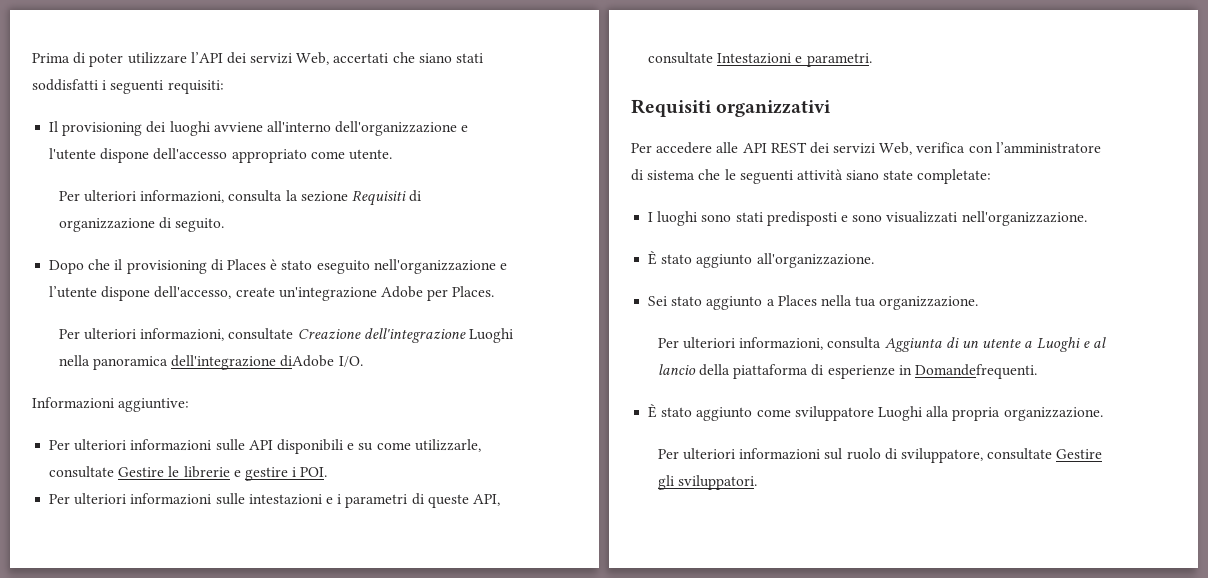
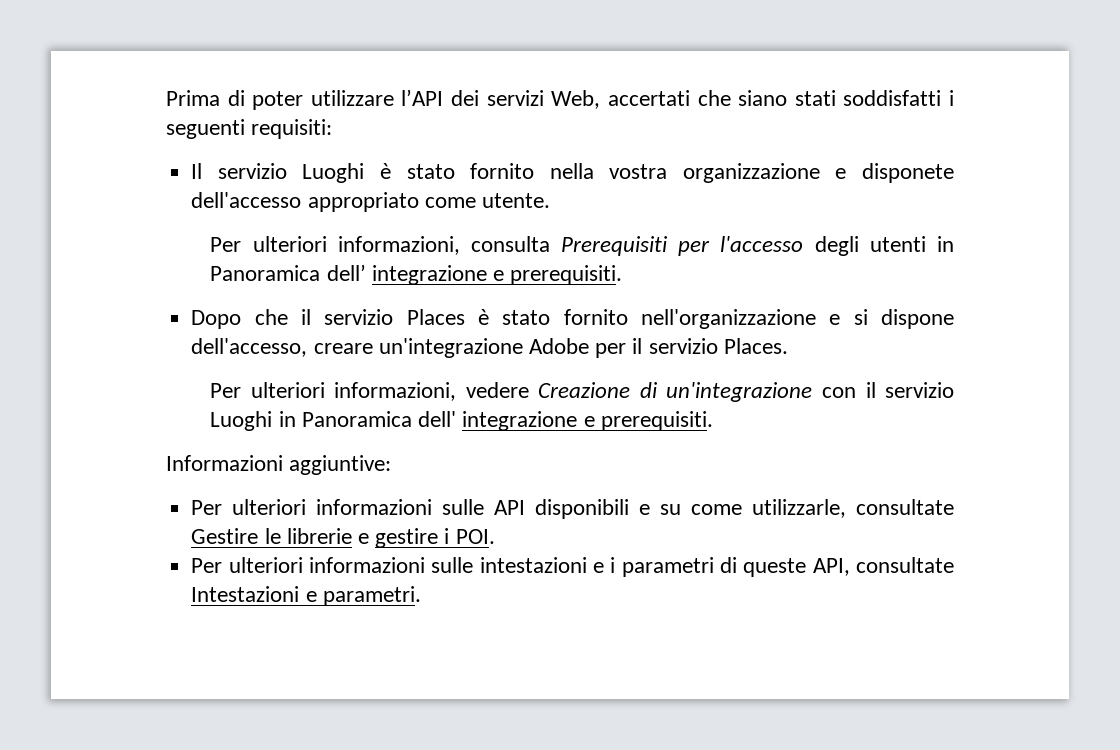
- Il provisioning dei luoghi avviene all'interno dell'organizzazione e l'utente dispone dell'accesso appropriato come utente.
+ Il servizio Luoghi è stato fornito nella vostra organizzazione e disponete dell'accesso appropriato come utente.
- Per ulteriori informazioni, consulta la sezione Requisiti di organizzazione di seguito.
+ Per ulteriori informazioni, consulta Prerequisiti per l'accesso degli utenti in Panoramica dell’ integrazione e prerequisiti.
- Dopo che il provisioning di Places è stato eseguito nell'organizzazione e l’utente dispone dell'accesso, create un'integrazione Adobe per Places.
+ Dopo che il servizio Places è stato fornito nell'organizzazione e si dispone dell'accesso, creare un'integrazione Adobe per il servizio Places.
- Per ulteriori informazioni, consultate Creazione dell'integrazione Luoghi nella panoramica dell'integrazione diAdobe I/O.
+ Per ulteriori informazioni, vedere Creazione di un'integrazione con il servizio Luoghi in Panoramica dell' integrazione e prerequisiti.
- Requisiti organizzativi
- Per accedere alle API REST dei servizi Web, verifica con l’amministratore di sistema che le seguenti attività siano state completate:
- I luoghi sono stati predisposti e sono visualizzati nell'organizzazione.
- È stato aggiunto all'organizzazione.
- Sei stato aggiunto a Places nella tua organizzazione.
- Per ulteriori informazioni, consulta Aggiunta di un utente a Luoghi e al lancio della piattaforma di esperienze in Domandefrequenti.
- È stato aggiunto come sviluppatore Luoghi alla propria organizzazione.
- Per ulteriori informazioni sul ruolo di sviluppatore, consultate Gestire gli sviluppatori.

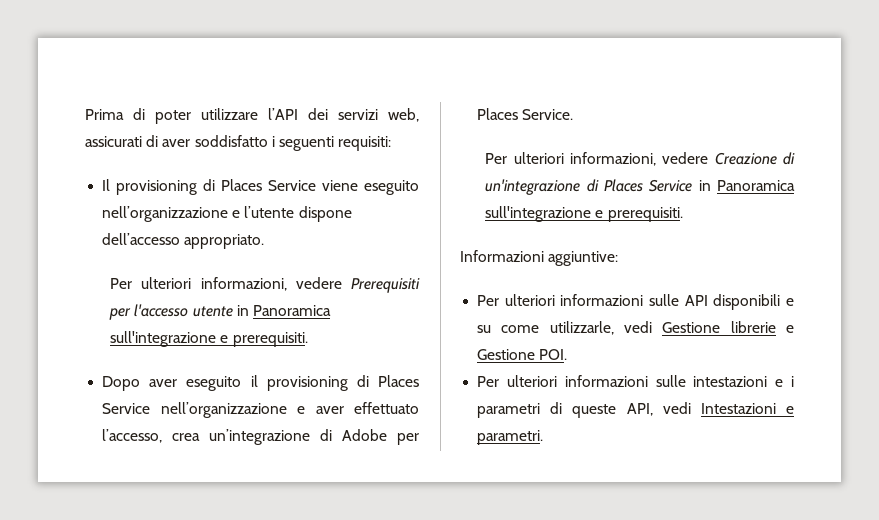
- Prima di poter utilizzare l’API dei servizi Web, accertati che siano stati soddisfatti i seguenti requisiti:
- Il servizio Luoghi è stato fornito nella vostra organizzazione e disponete dell'accesso appropriato come utente.
- Per ulteriori informazioni, consulta Prerequisiti per l'accesso degli utenti in Panoramica dell’ integrazione e prerequisiti.
- Dopo che il servizio Places è stato fornito nell'organizzazione e si dispone dell'accesso, creare un'integrazione Adobe per il servizio Places.
+ Prima di poter utilizzare l’API dei servizi web, assicurati di aver soddisfatto i seguenti requisiti:
+ Il provisioning di Places Service viene eseguito nell’organizzazione e l’utente dispone dell’accesso appropriato.
+ Per ulteriori informazioni, vedere Prerequisiti per l'accesso utente in Panoramica sull'integrazione e prerequisiti.
+ Dopo aver eseguito il provisioning di Places Service nell’organizzazione e aver effettuato l’accesso, crea un’integrazione di Adobe per Places Service.
- Per ulteriori informazioni, vedere Creazione di un'integrazione con il servizio Luoghi in Panoramica dell' integrazione e prerequisiti.
+ Per ulteriori informazioni, vedere Creazione di un'integrazione di Places Service in Panoramica sull'integrazione e prerequisiti.
- Per ulteriori informazioni sulle API disponibili e su come utilizzarle, consultate Gestire le librerie e gestire i POI.
+ Per ulteriori informazioni sulle API disponibili e su come utilizzarle, vedi Gestione librerie e Gestione POI.
- Per ulteriori informazioni sulle intestazioni e i parametri di queste API, consultate Intestazioni e parametri.
+ Per ulteriori informazioni sulle intestazioni e i parametri di queste API, vedi Intestazioni e parametri.

